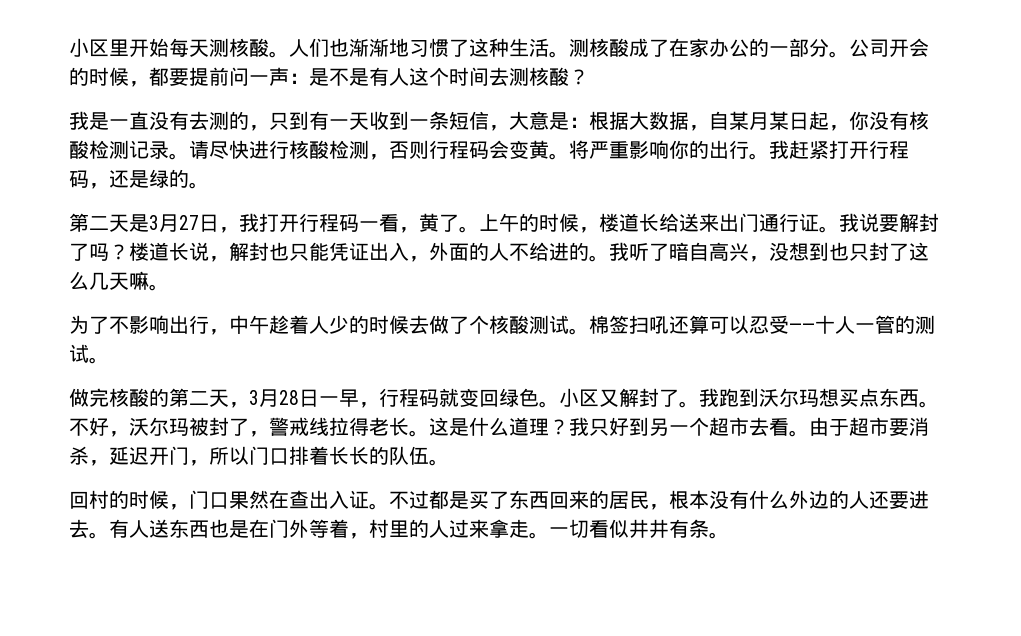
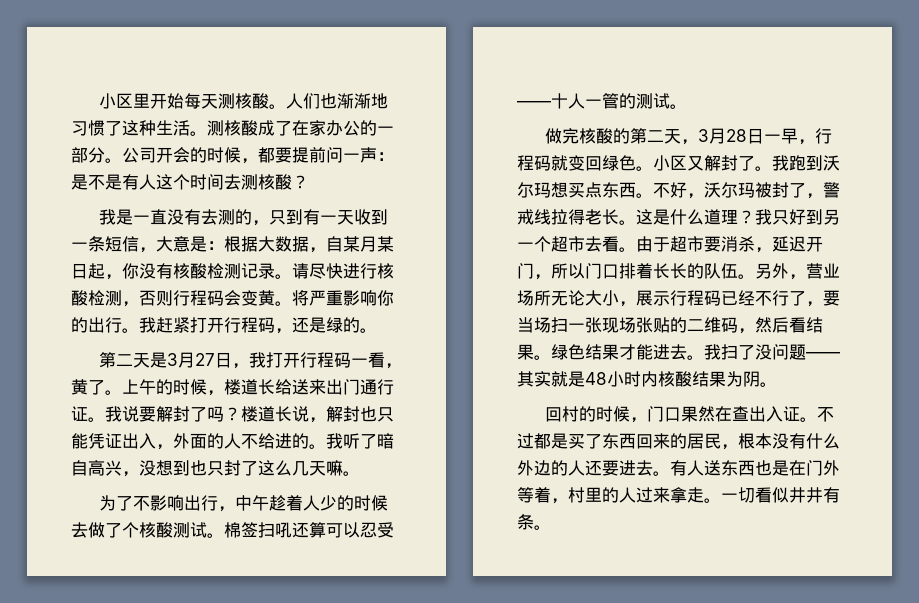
+ 另外，营业场所无论大小，展示行程码已经不行了，要当场扫一张现场张贴的二维码，然后看结果。绿色结果才能进去。我扫了没问题——其实就是48小时内核酸结果为阴。

